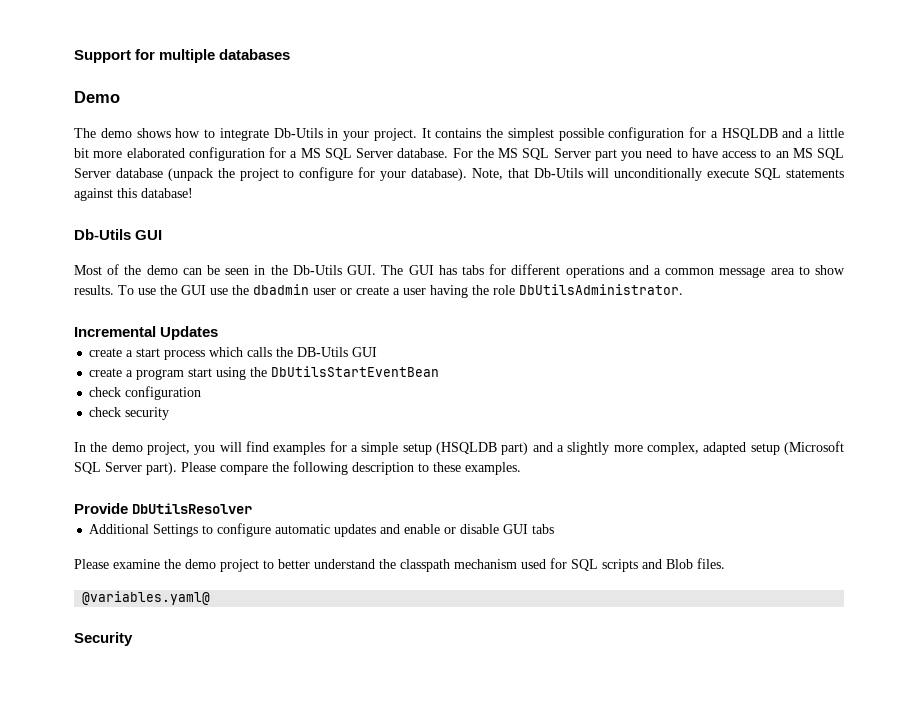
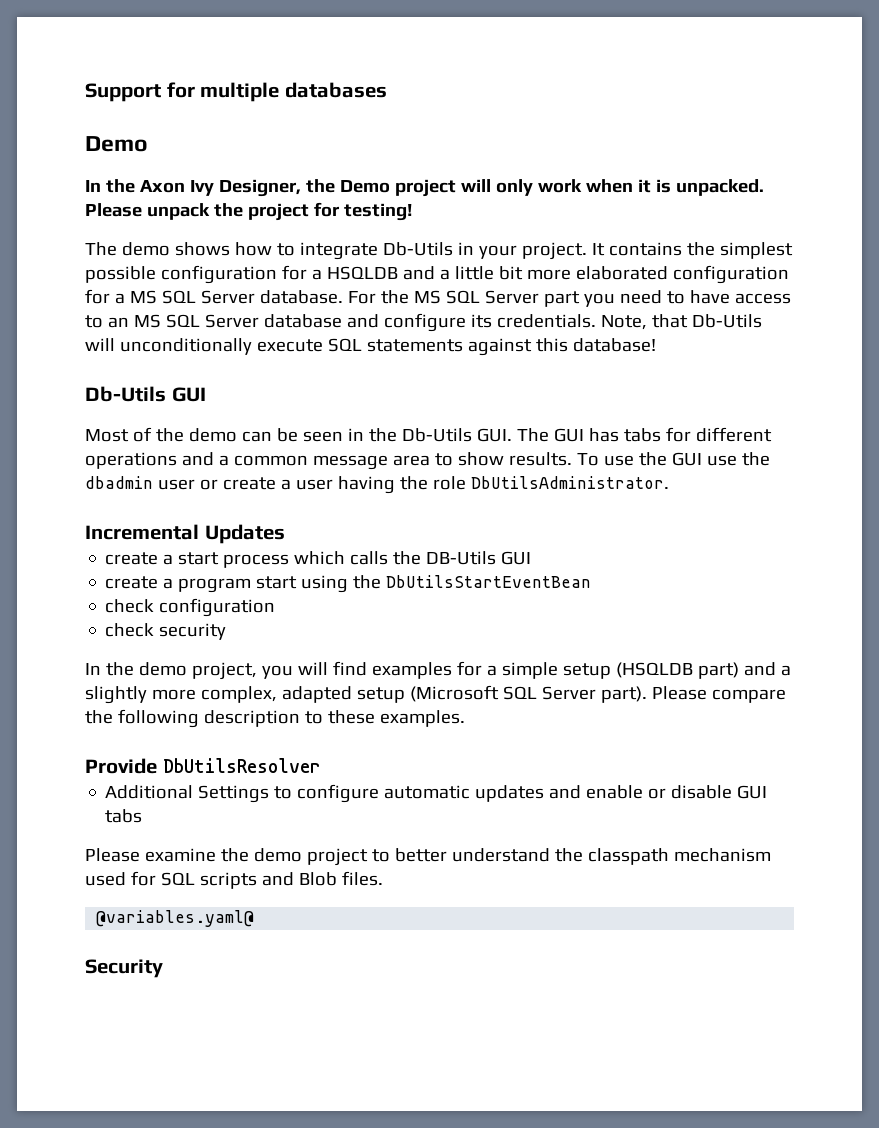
+ In the Axon Ivy Designer, the Demo project will only work when it is unpacked. Please unpack the project for testing!
- For the MS SQL Server part you need to have access to an MS SQL Server database (unpack the project to configure for your database).
+ For the MS SQL Server part you need to have access to an MS SQL Server database and configure its credentials.

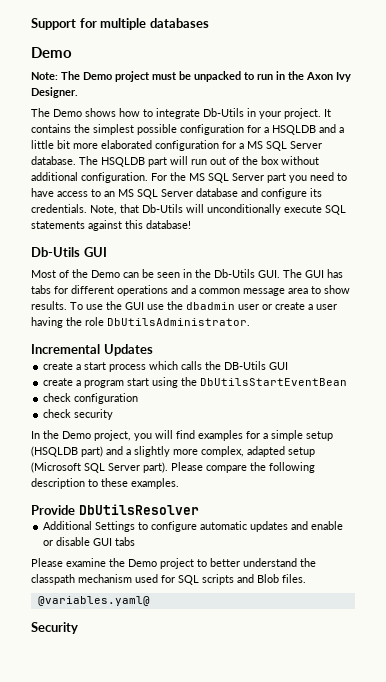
- In the Axon Ivy Designer, the Demo project will only work when it is unpacked. Please unpack the project for testing!
- The demo shows how to integrate Db-Utils in your project.
+ Note: The Demo project must be unpacked to run in the Axon Ivy Designer.
+ The Demo shows how to integrate Db-Utils in your project.
+ The HSQLDB part will run out of the box without additional configuration.
- Most of the demo can be seen in the Db-Utils GUI. The GUI has tabs for different operations and a common message area to show results.
+ Most of the Demo can be seen in the Db-Utils GUI. The GUI has tabs for different operations and a common message area to show results.
- In the demo project, you will find examples for a simple setup (HSQLDB part) and a slightly more complex, adapted setup (Microsoft SQL Server part).
+ In the Demo project, you will find examples for a simple setup (HSQLDB part) and a slightly more complex, adapted setup (Microsoft SQL Server part).
- Please examine the demo project to better understand the classpath mechanism used for SQL scripts and Blob files.
+ Please examine the Demo project to better understand the classpath mechanism used for SQL scripts and Blob files.

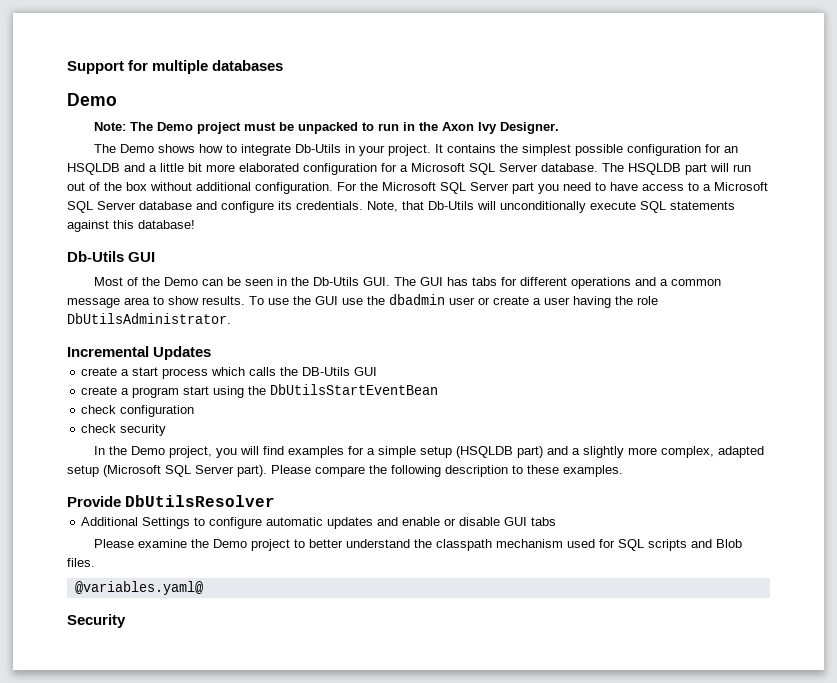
- It contains the simplest possible configuration for a HSQLDB and a little bit more elaborated configuration for a MS SQL Server database.
+ It contains the simplest possible configuration for an HSQLDB and a little bit more elaborated configuration for a Microsoft SQL Server database.
- For the MS SQL Server part you need to have access to an MS SQL Server database and configure its credentials.
+ For the Microsoft SQL Server part you need to have access to a Microsoft SQL Server database and configure its credentials.

